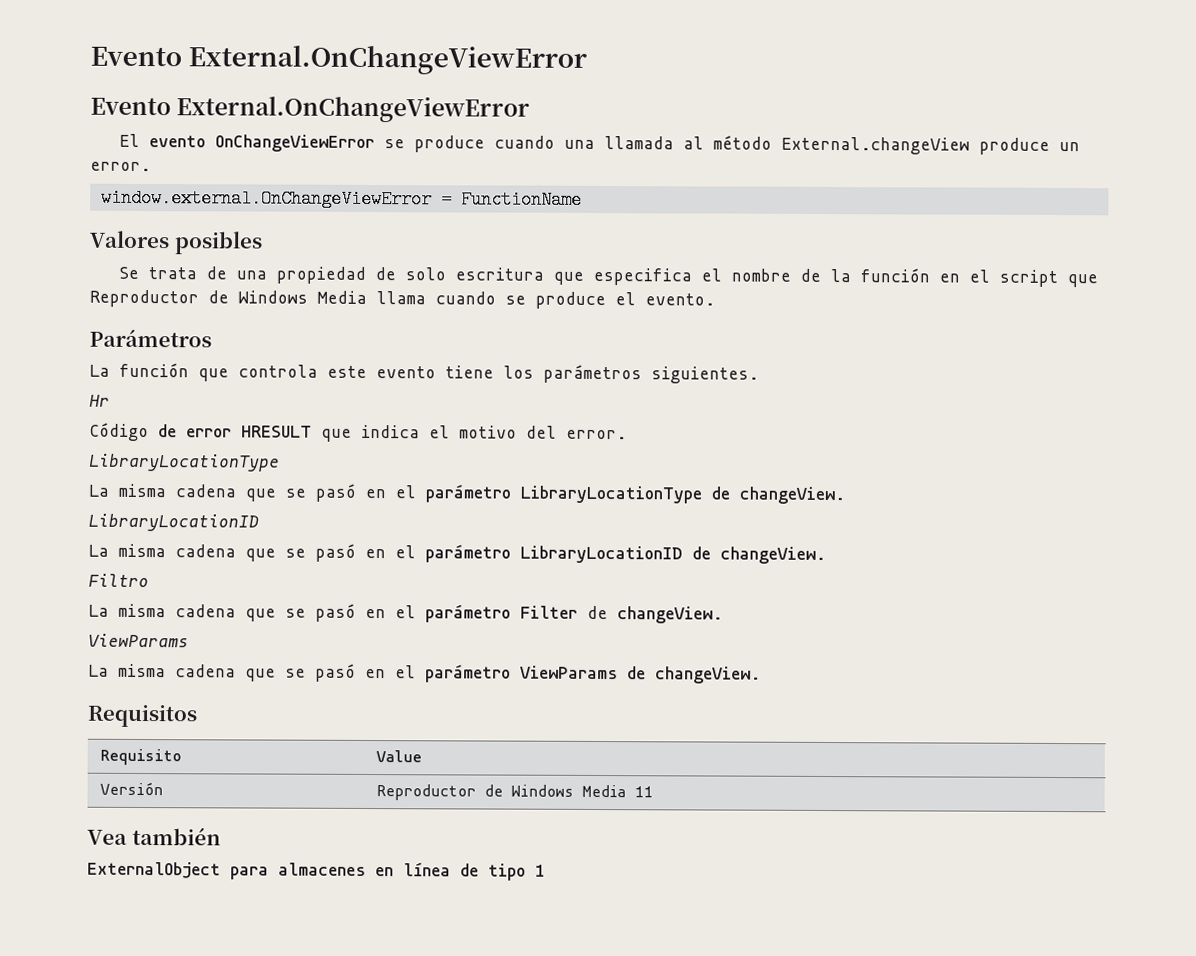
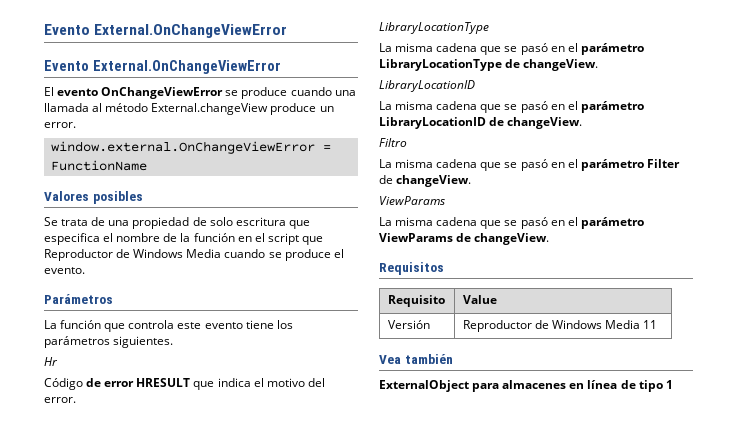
- Se trata de una propiedad de solo escritura que especifica el nombre de la función en el script que Reproductor de Windows Media llama cuando se produce el evento.
+ Se trata de una propiedad de solo escritura que especifica el nombre de la función en el script que Reproductor de Windows Media cuando se produce el evento.

